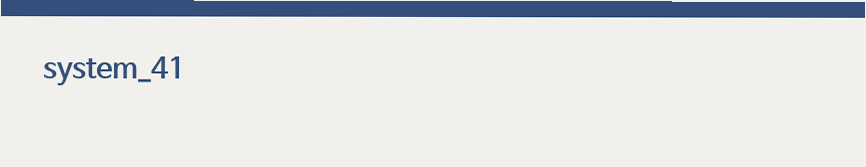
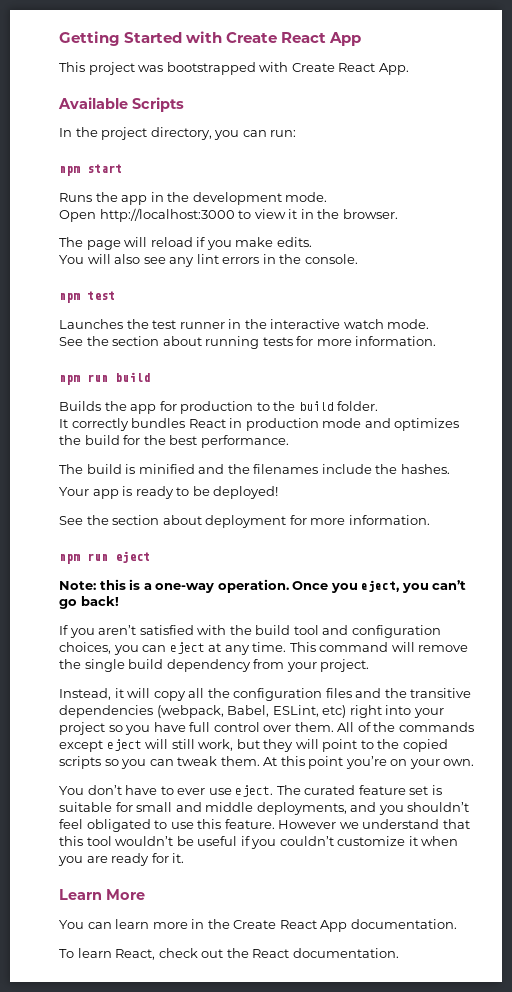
- system_41
+ Getting Started with Create React App
+ This project was bootstrapped with Create React App.
+ Available Scripts
+ In the project directory, you can run:
+ npm start
+ Runs the app in the development mode.
+ Open http://localhost:3000 to view it in the browser.
+ The page will reload if you make edits.
+ You will also see any lint errors in the console.
+ npm test
+ Launches the test runner in the interactive watch mode.
+ See the section about running tests for more information.
+ npm run build
+ Builds the app for production to the build folder.
+ It correctly bundles React in production mode and optimizes the build for the best performance.
+ The build is minified and the filenames include the hashes.
+ Your app is ready to be deployed!
+ See the section about deployment for more information.
+ npm run eject
+ Note: this is a one-way operation. Once you eject, you can’t go back!
+ If you aren’t satisfied with the build tool and configuration choices, you can eject at any time. This command will remove the single build dependency from your project.
+ Instead, it will copy all the configuration files and the transitive dependencies (webpack, Babel, ESLint, etc) right into your project so you have full control over them. All of the commands except eject will still work, but they will point to the copied scripts so you can tweak them. At this point you’re on your own.
+ You don’t have to ever use eject. The curated feature set is suitable for small and middle deployments, and you shouldn’t feel obligated to use this feature. However we understand that this tool wouldn’t be useful if you couldn’t customize it when you are ready for it.
+ Learn More
+ You can learn more in the Create React App documentation.
+ To learn React, check out the React documentation.

